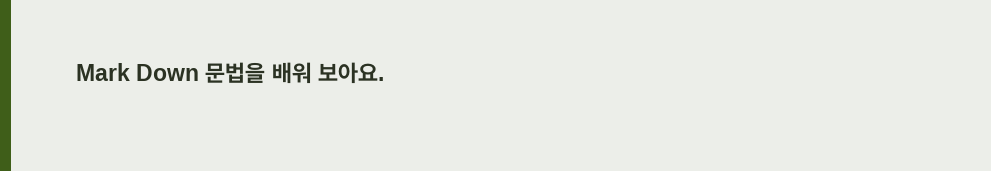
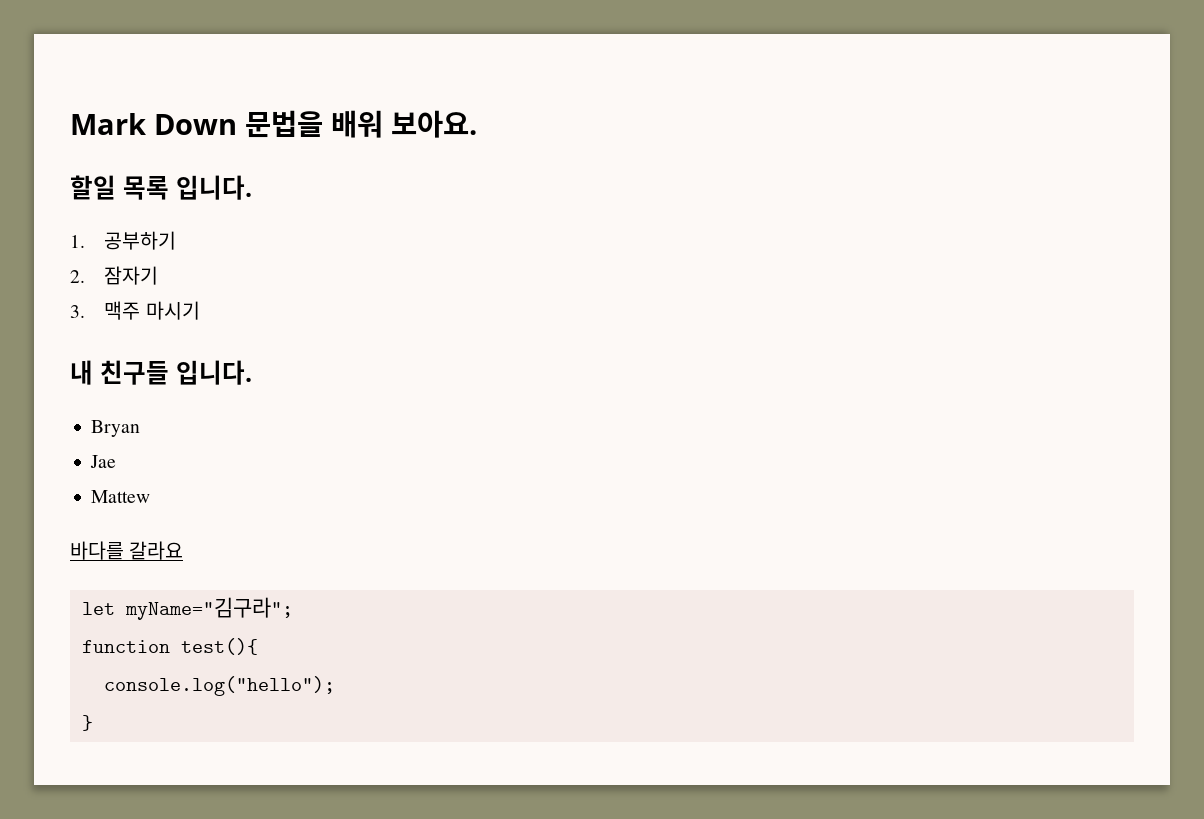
+ 할일 목록 입니다.
+ 1. 공부하기
+ 2. 잠자기
+ 3. 맥주 마시기
+ 내 친구들 입니다.
+ Bryan
+ Jae
+ Mattew
+ 바다를 갈라요
+ let myName="김구라";
+ function test(){
+ console.log("hello");
+ }

